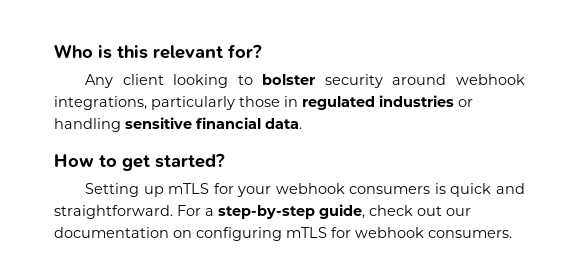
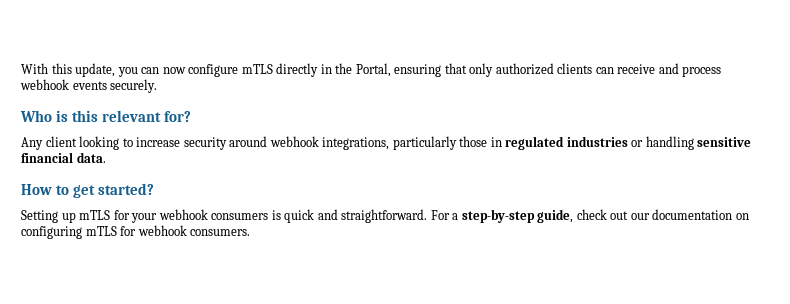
+ With this update, you can now configure mTLS directly in the Portal, ensuring that only authorized clients can receive and process webhook events securely.
- Any client looking to bolster security around webhook integrations, particularly those in regulated industries or handling sensitive financial data.
+ Any client looking to increase security around webhook integrations, particularly those in regulated industries or handling sensitive financial data.

